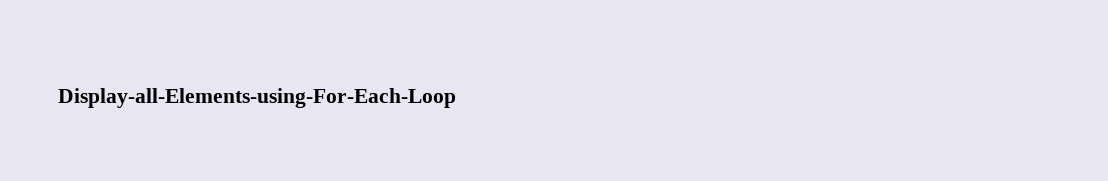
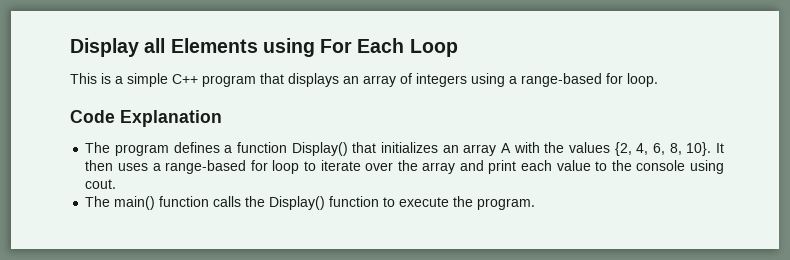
- Display-all-Elements-using-For-Each-Loop
+ Display all Elements using For Each Loop
+ This is a simple C++ program that displays an array of integers using a range-based for loop.
+ Code Explanation
+ The program defines a function Display() that initializes an array A with the values {2, 4, 6, 8, 10}. It then uses a range-based for loop to iterate over the array and print each value to the console using cout.
+ The main() function calls the Display() function to execute the program.

